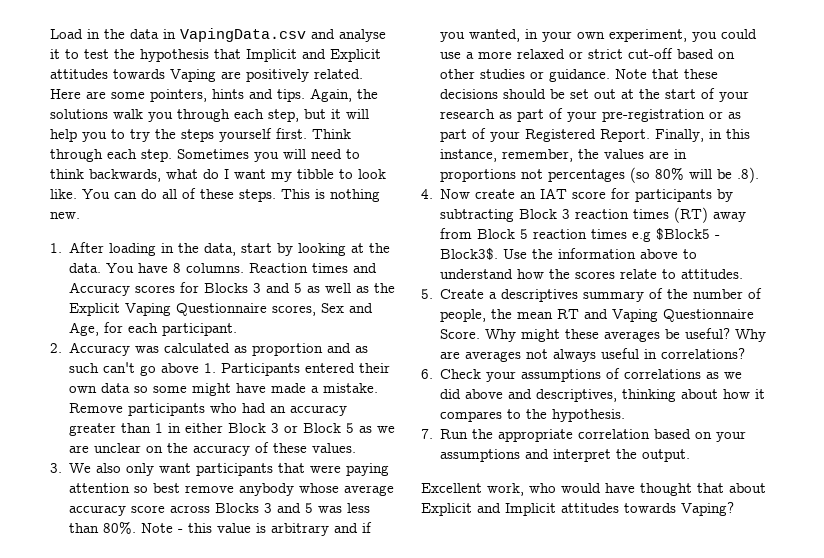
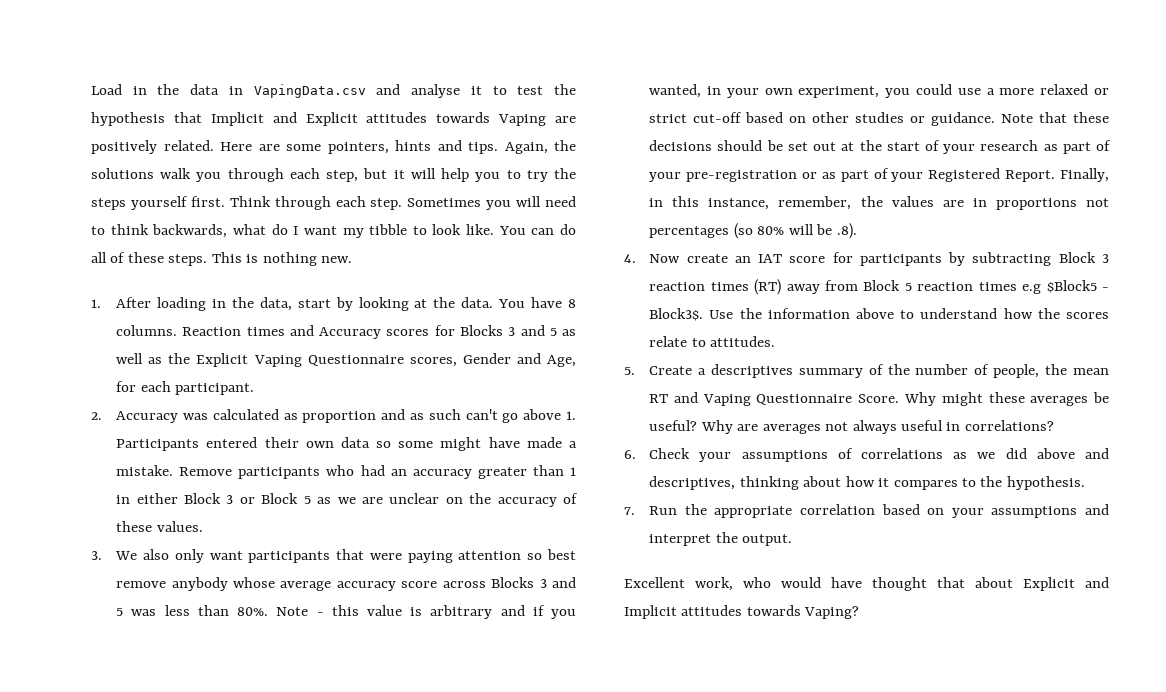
- Reaction times and Accuracy scores for Blocks 3 and 5 as well as the Explicit Vaping Questionnaire scores, Sex and Age, for each participant.
+ Reaction times and Accuracy scores for Blocks 3 and 5 as well as the Explicit Vaping Questionnaire scores, Gender and Age, for each participant.

